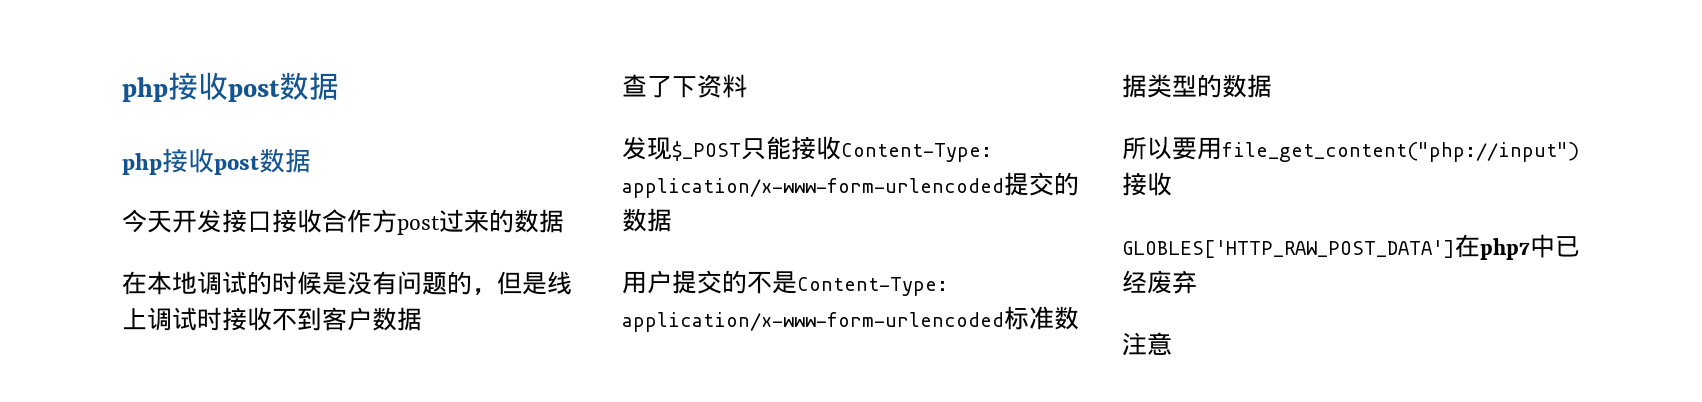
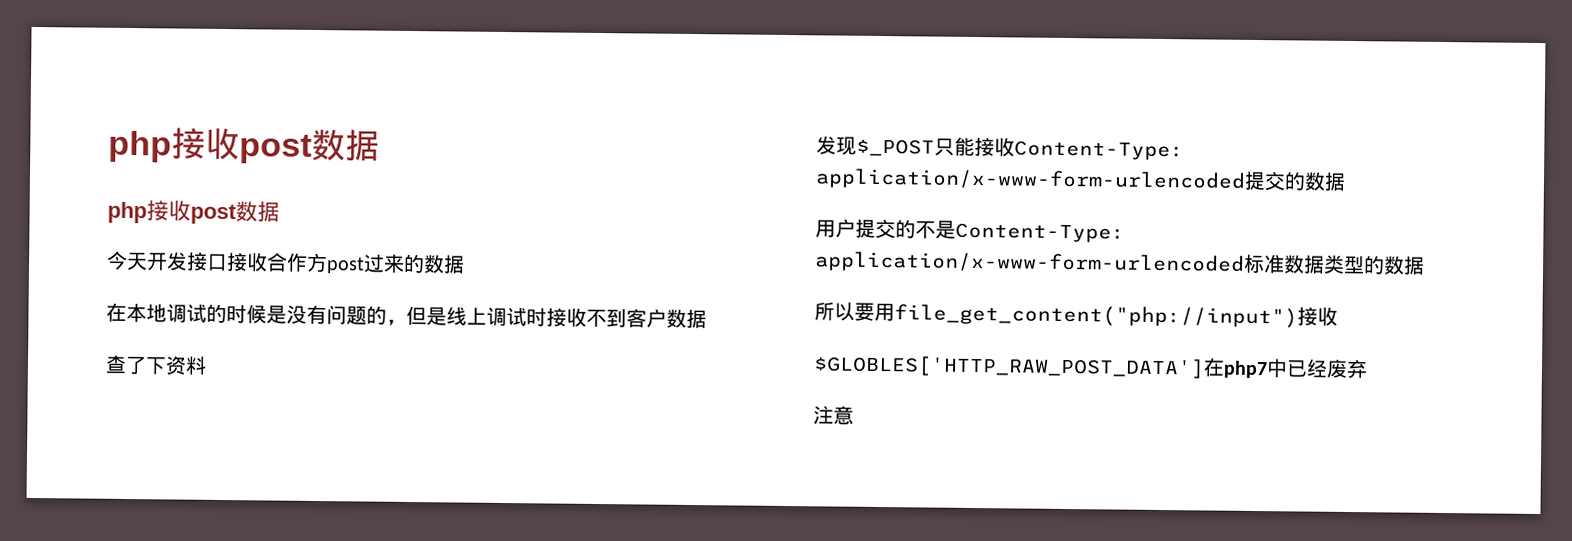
- GLOBLES['HTTP_RAW_POST_DATA']在php7中已经废弃
+ $GLOBLES['HTTP_RAW_POST_DATA']在php7中已经废弃

